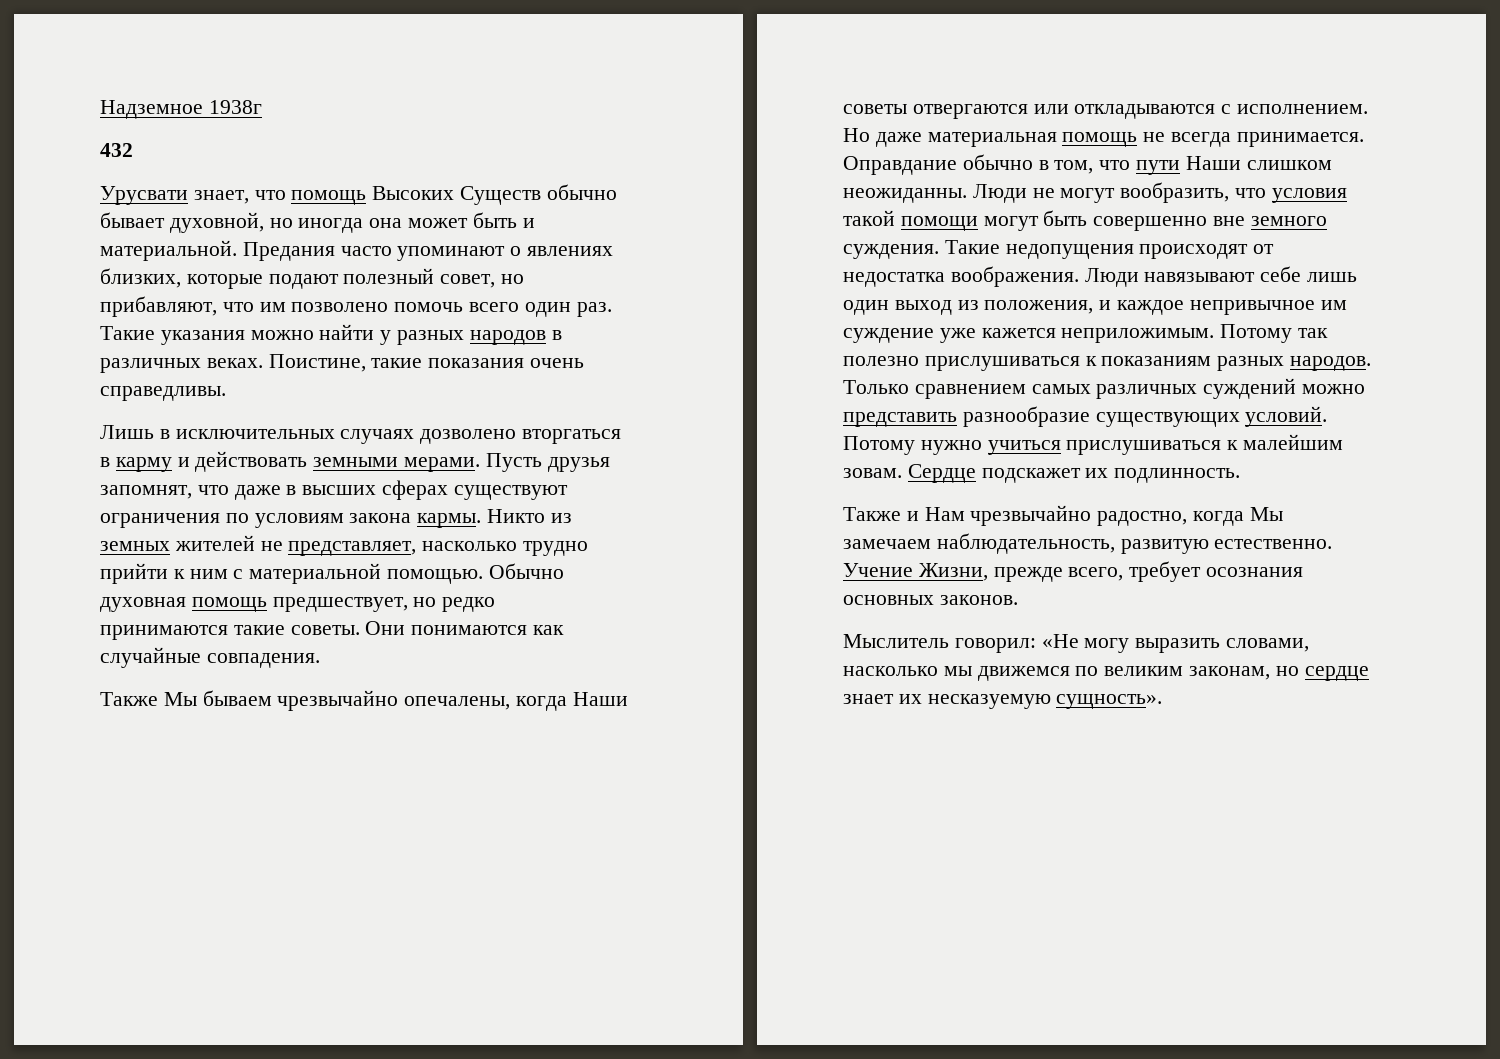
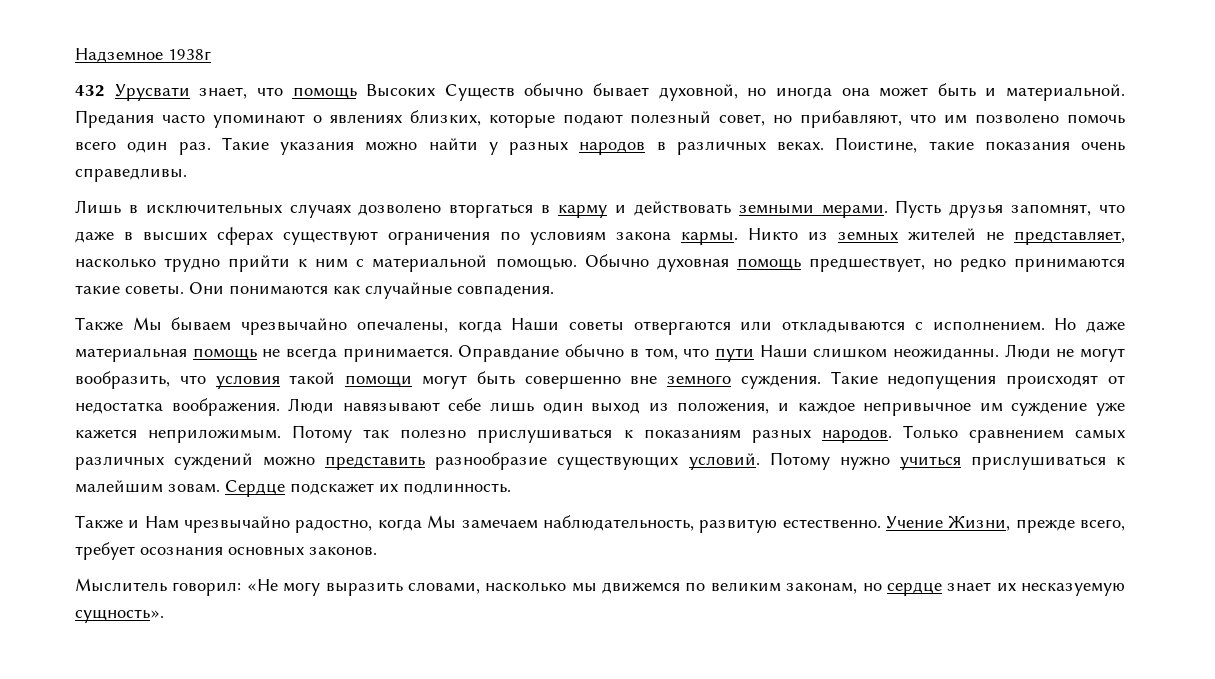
- 432
- Урусвати знает, что помощь Высоких Существ обычно бывает духовной, но иногда она может быть и материальной.
+ 432 Урусвати знает, что помощь Высоких Существ обычно бывает духовной, но иногда она может быть и материальной.

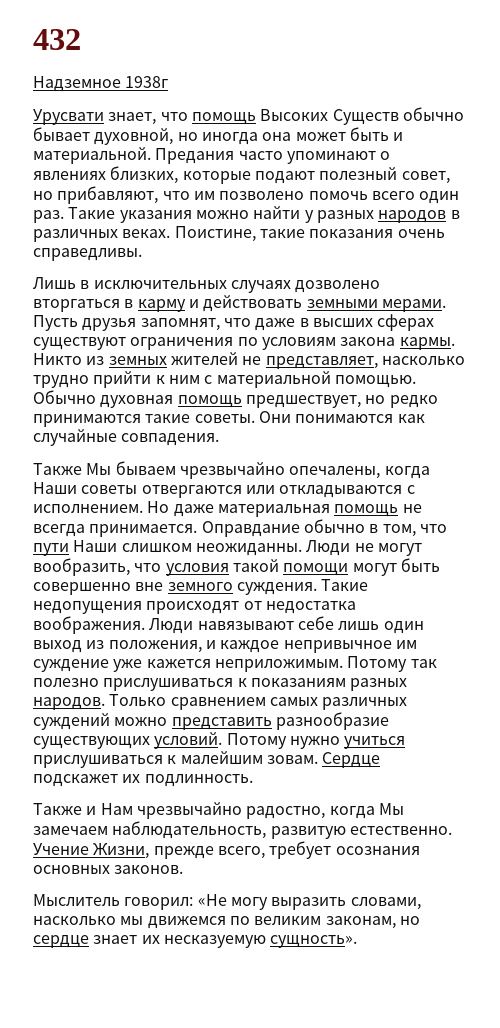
+ 432
- 432 Урусвати знает, что помощь Высоких Существ обычно бывает духовной, но иногда она может быть и материальной.
+ Урусвати знает, что помощь Высоких Существ обычно бывает духовной, но иногда она может быть и материальной.

